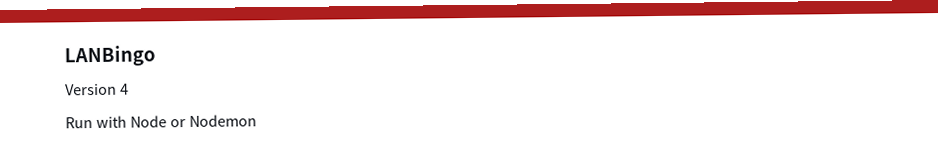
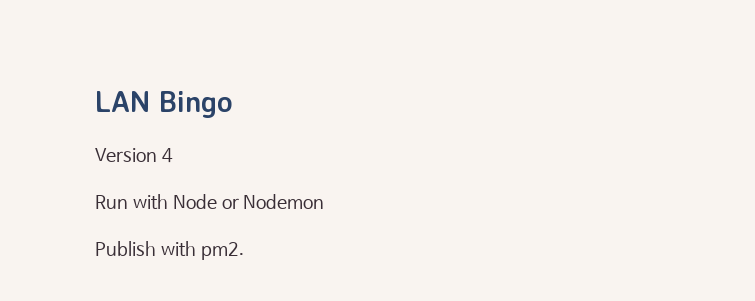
- LANBingo
+ LAN Bingo
+ Publish with pm2.

